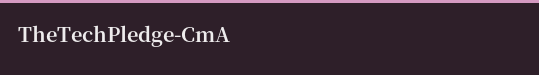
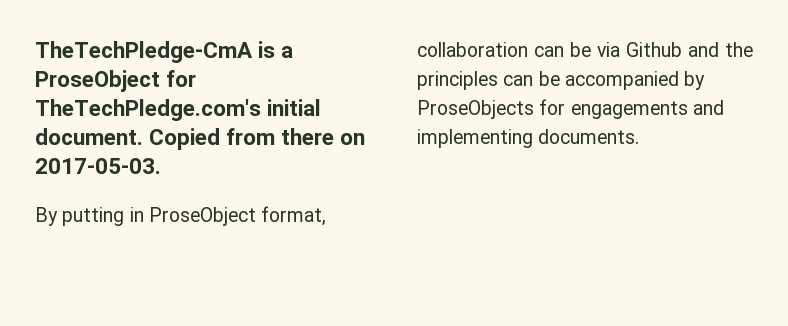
- TheTechPledge-CmA
+ TheTechPledge-CmA is a ProseObject for TheTechPledge.com's initial document. Copied from there on 2017-05-03.
+ By putting in ProseObject format, collaboration can be via Github and the principles can be accompanied by ProseObjects for engagements and implementing documents.

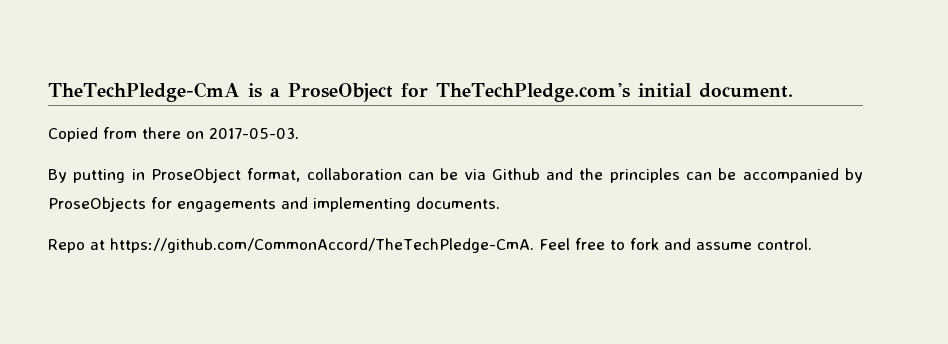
- TheTechPledge-CmA is a ProseObject for TheTechPledge.com's initial document. Copied from there on 2017-05-03.
+ TheTechPledge-CmA is a ProseObject for TheTechPledge.com's initial document.
+ Copied from there on 2017-05-03.
+ Repo at https://github.com/CommonAccord/TheTechPledge-CmA. Feel free to fork and assume control.

